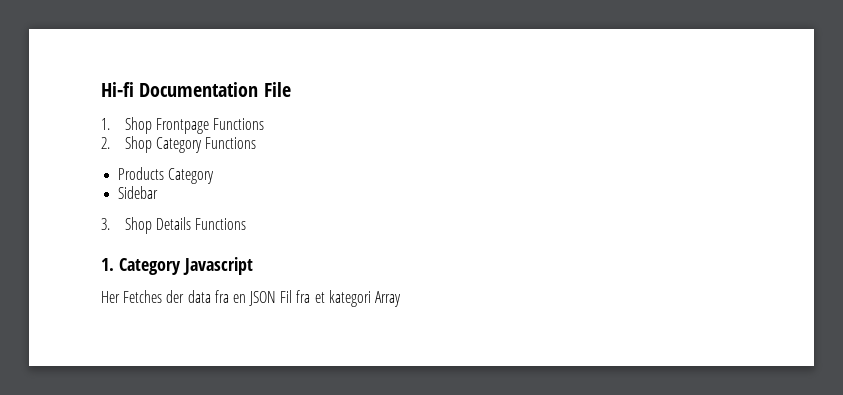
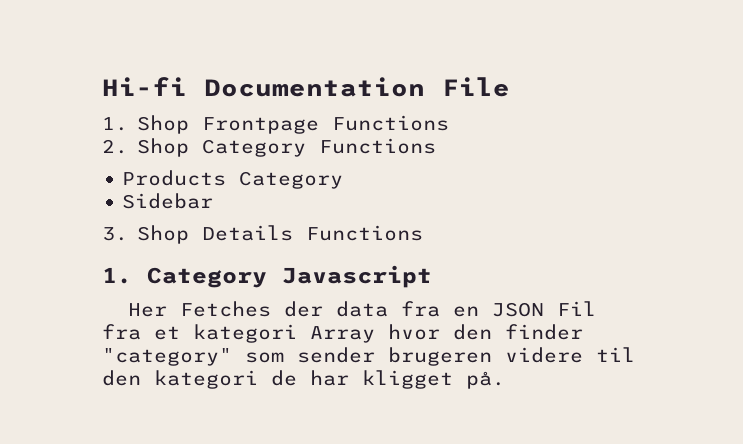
- Her Fetches der data fra en JSON Fil fra et kategori Array
+ Her Fetches der data fra en JSON Fil fra et kategori Array hvor den finder "category" som sender brugeren videre til den kategori de har kligget på.

